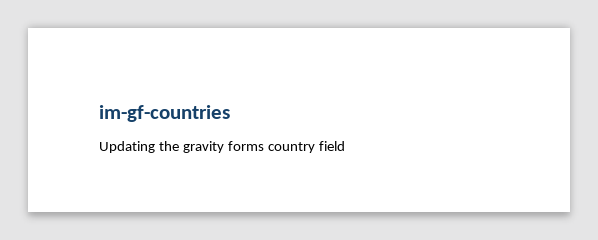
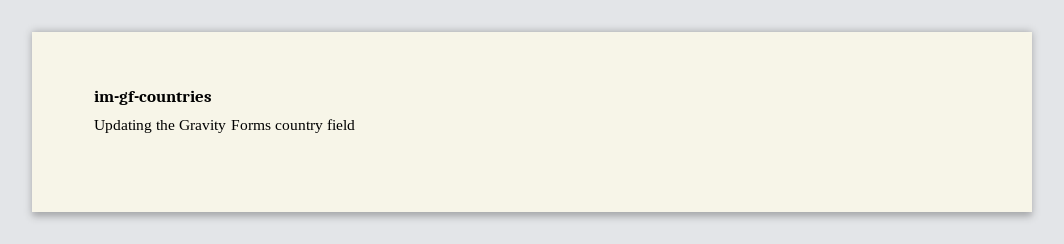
- Updating the gravity forms country field
+ Updating the Gravity Forms country field

